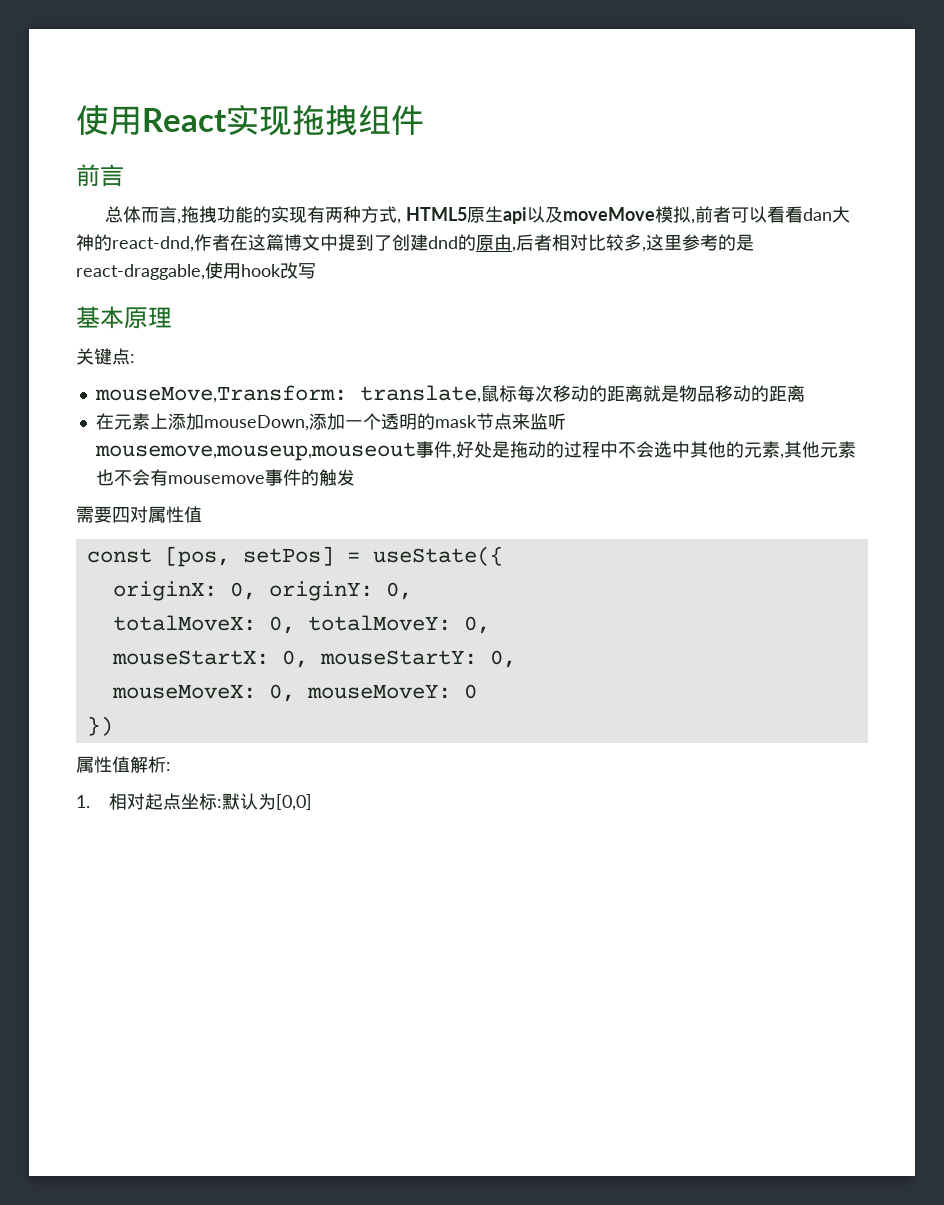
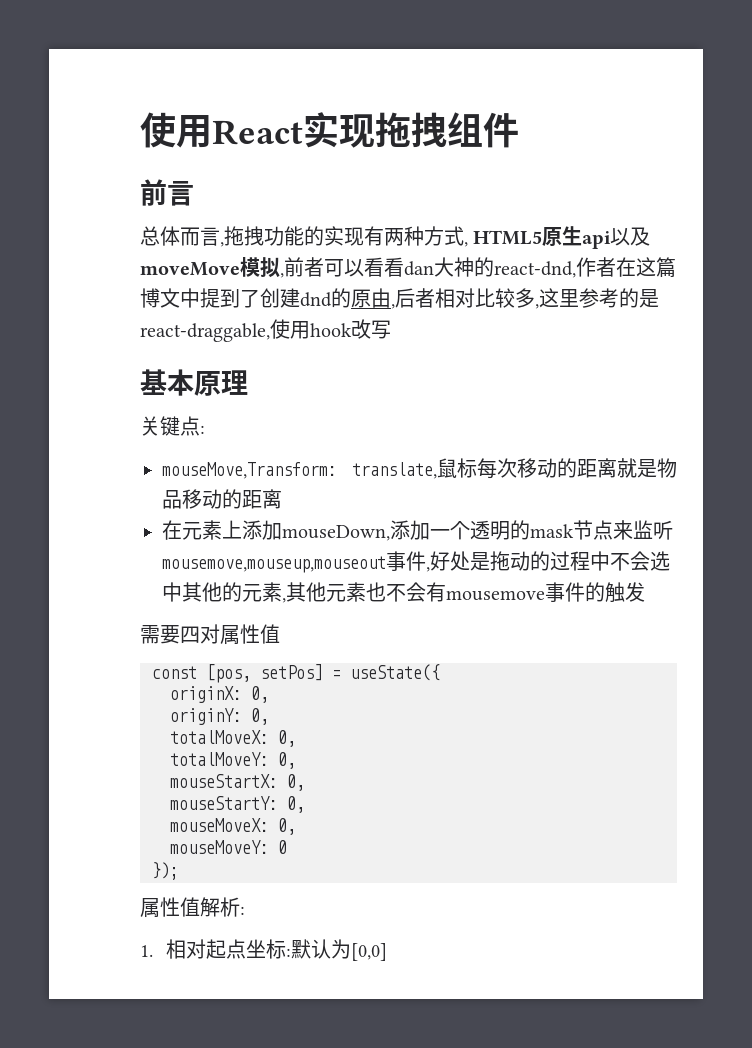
- originX: 0, originY: 0,
+ originX: 0,
+ originY: 0,
- totalMoveX: 0, totalMoveY: 0,
+ totalMoveX: 0,
+ totalMoveY: 0,
- mouseStartX: 0, mouseStartY: 0,
+ mouseStartX: 0,
+ mouseStartY: 0,
- mouseMoveX: 0, mouseMoveY: 0
+ mouseMoveX: 0,
+ mouseMoveY: 0
- })
+ });

